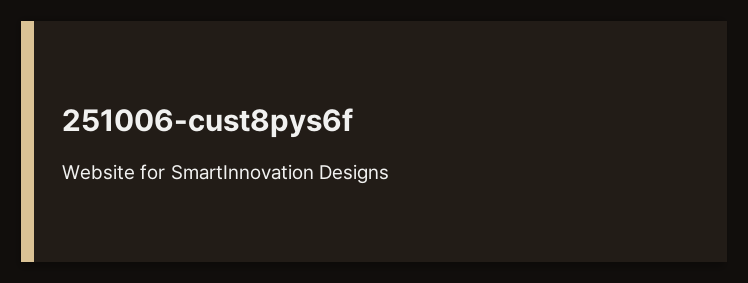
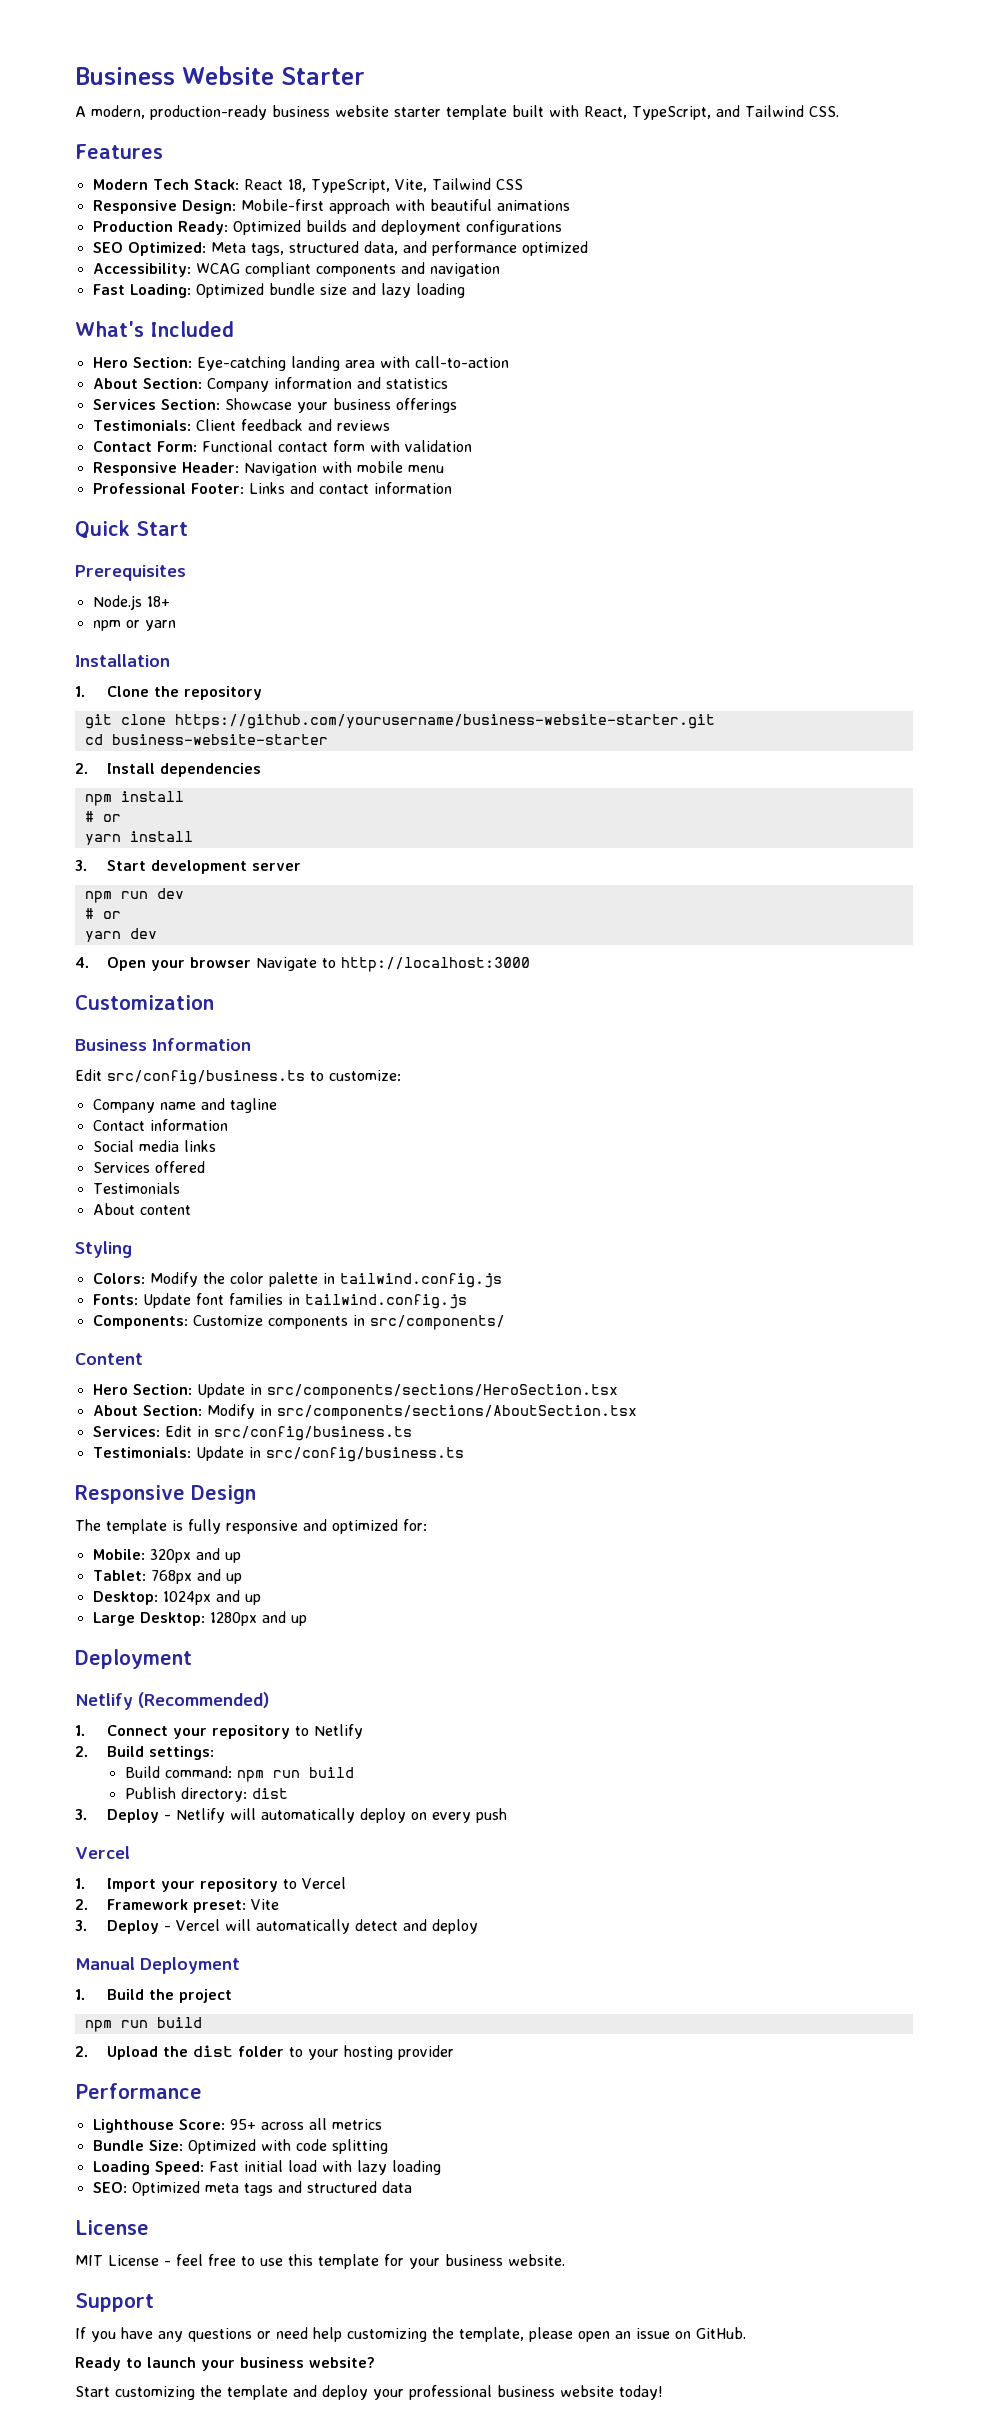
- 251006-cust8pys6f
- Website for SmartInnovation Designs
+ Business Website Starter
+ A modern, production-ready business website starter template built with React, TypeScript, and Tailwind CSS.
+ Features
+ Modern Tech Stack: React 18, TypeScript, Vite, Tailwind CSS
+ Responsive Design: Mobile-first approach with beautiful animations
+ Production Ready: Optimized builds and deployment configurations
+ SEO Optimized: Meta tags, structured data, and performance optimized
+ Accessibility: WCAG compliant components and navigation
+ Fast Loading: Optimized bundle size and lazy loading
+ What's Included
+ Hero Section: Eye-catching landing area with call-to-action
+ About Section: Company information and statistics
+ Services Section: Showcase your business offerings
+ Testimonials: Client feedback and reviews
+ Contact Form: Functional contact form with validation
+ Responsive Header: Navigation with mobile menu
+ Professional Footer: Links and contact information
+ Quick Start
+ Prerequisites
+ Node.js 18+
+ npm or yarn
+ Installation
+ 1. Clone the repository
+ git clone https://github.com/yourusername/business-website-starter.git
+ cd business-website-starter
+ 2. Install dependencies
+ npm install
+ # or
+ yarn install
+ 3. Start development server
+ npm run dev
+ # or
+ yarn dev
+ 4. Open your browser Navigate to http://localhost:3000
+ Customization
+ Business Information
+ Edit src/config/business.ts to customize:
+ Company name and tagline
+ Contact information
+ Social media links
+ Services offered
+ Testimonials
+ About content
+ Styling
+ Colors: Modify the color palette in tailwind.config.js
+ Fonts: Update font families in tailwind.config.js
+ Components: Customize components in src/components/
+ Content
+ Hero Section: Update in src/components/sections/HeroSection.tsx
+ About Section: Modify in src/components/sections/AboutSection.tsx
+ Services: Edit in src/config/business.ts
+ Testimonials: Update in src/config/business.ts
+ Responsive Design
+ The template is fully responsive and optimized for:
+ Mobile: 320px and up
+ Tablet: 768px and up
+ Desktop: 1024px and up
+ Large Desktop: 1280px and up
+ Deployment
+ Netlify (Recommended)
+ 1. Connect your repository to Netlify
+ 2. Build settings:
+ Build command: npm run build
+ Publish directory: dist
+ 3. Deploy - Netlify will automatically deploy on every push
+ Vercel
+ 1. Import your repository to Vercel
+ 2. Framework preset: Vite
+ 3. Deploy - Vercel will automatically detect and deploy
+ Manual Deployment
+ 1. Build the project
+ npm run build
+ 2. Upload the dist folder to your hosting provider
+ Performance
+ Lighthouse Score: 95+ across all metrics
+ Bundle Size: Optimized with code splitting
+ Loading Speed: Fast initial load with lazy loading
+ SEO: Optimized meta tags and structured data
+ License
+ MIT License - feel free to use this template for your business website.
+ Support
+ If you have any questions or need help customizing the template, please open an issue on GitHub.
+ Ready to launch your business website?
+ Start customizing the template and deploy your professional business website today!

